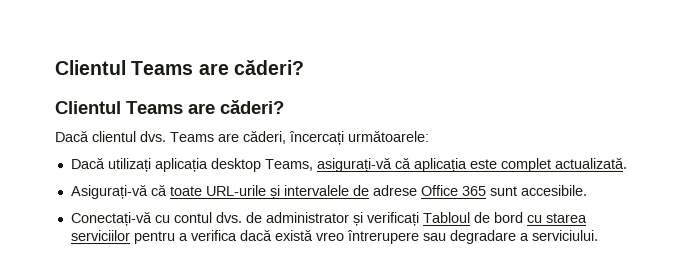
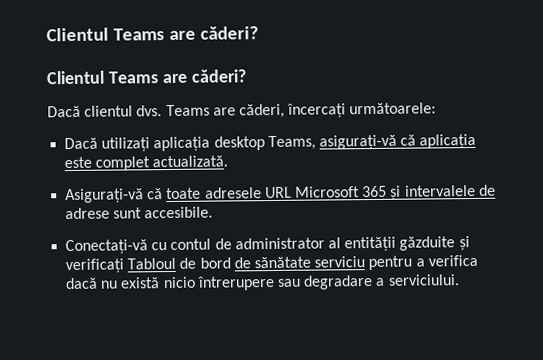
- Asigurați-vă că toate URL-urile și intervalele de adrese Office 365 sunt accesibile.
+ Asigurați-vă că toate adresele URL Microsoft 365 și intervalele de adrese sunt accesibile.
- Conectați-vă cu contul dvs. de administrator și verificați Tabloul de bord cu starea serviciilor pentru a verifica dacă există vreo întrerupere sau degradare a serviciului.
+ Conectați-vă cu contul de administrator al entității găzduite și verificați Tabloul de bord de sănătate serviciu pentru a verifica dacă nu există nicio întrerupere sau degradare a serviciului.

